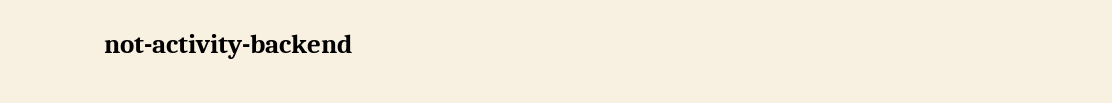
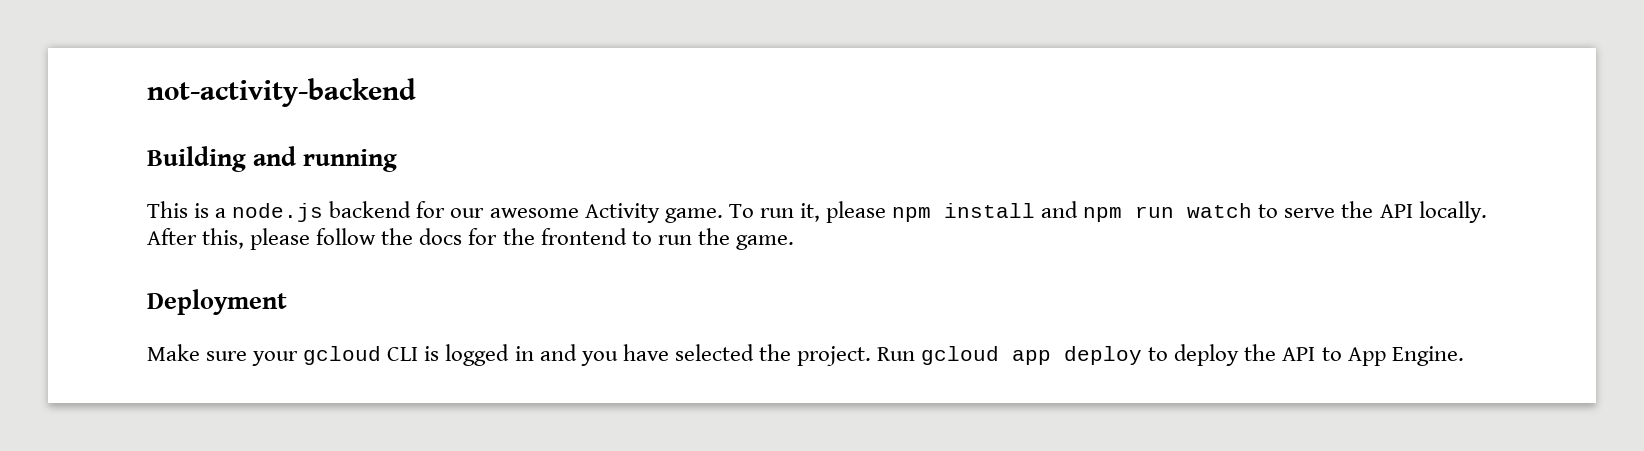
+ Building and running
+ This is a node.js backend for our awesome Activity game. To run it, please npm install and npm run watch to serve the API locally. After this, please follow the docs for the frontend to run the game.
+ Deployment
+ Make sure your gcloud CLI is logged in and you have selected the project. Run gcloud app deploy to deploy the API to App Engine.

